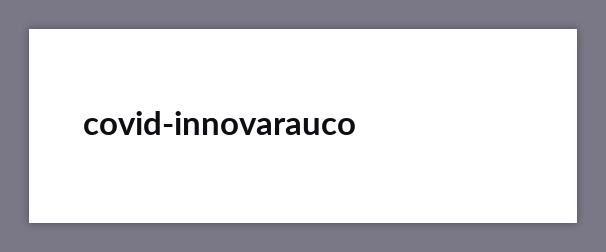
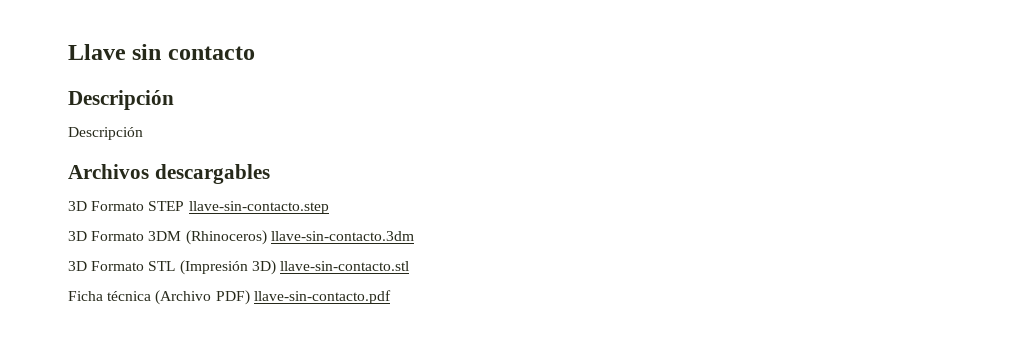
- covid-innovarauco
+ Llave sin contacto
+ Descripción
+ Descripción
+ Archivos descargables
+ 3D Formato STEP llave-sin-contacto.step
+ 3D Formato 3DM (Rhinoceros) llave-sin-contacto.3dm
+ 3D Formato STL (Impresión 3D) llave-sin-contacto.stl
+ Ficha técnica (Archivo PDF) llave-sin-contacto.pdf

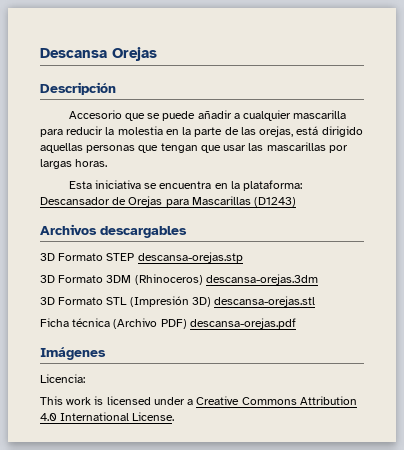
- Llave sin contacto
+ Descansa Orejas
  Descripción
- Descripción
+ Accesorio que se puede añadir a cualquier mascarilla para reducir la molestia en la parte de las orejas, está dirigido aquellas personas que tengan que usar las mascarillas por largas horas.
+ Esta iniciativa se encuentra en la plataforma: Descansador de Orejas para Mascarillas (D1243)
- 3D Formato STEP llave-sin-contacto.step
+ 3D Formato STEP descansa-orejas.stp
- 3D Formato 3DM (Rhinoceros) llave-sin-contacto.3dm
+ 3D Formato 3DM (Rhinoceros) descansa-orejas.3dm
- 3D Formato STL (Impresión 3D) llave-sin-contacto.stl
+ 3D Formato STL (Impresión 3D) descansa-orejas.stl
- Ficha técnica (Archivo PDF) llave-sin-contacto.pdf
+ Ficha técnica (Archivo PDF) descansa-orejas.pdf
+ Imágenes
+ Licencia:
+ This work is licensed under a Creative Commons Attribution 4.0 International License.

